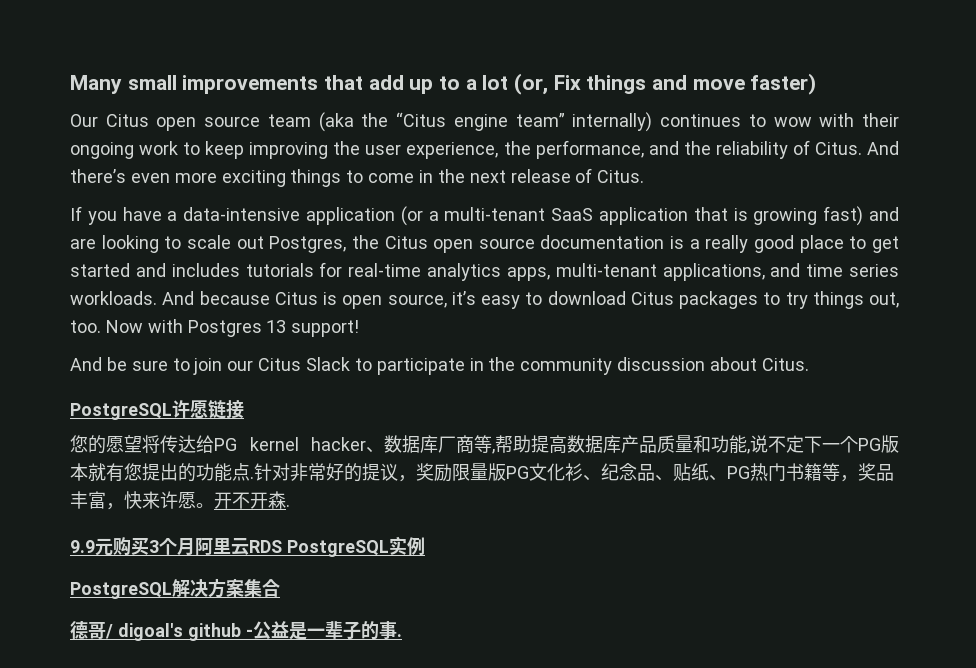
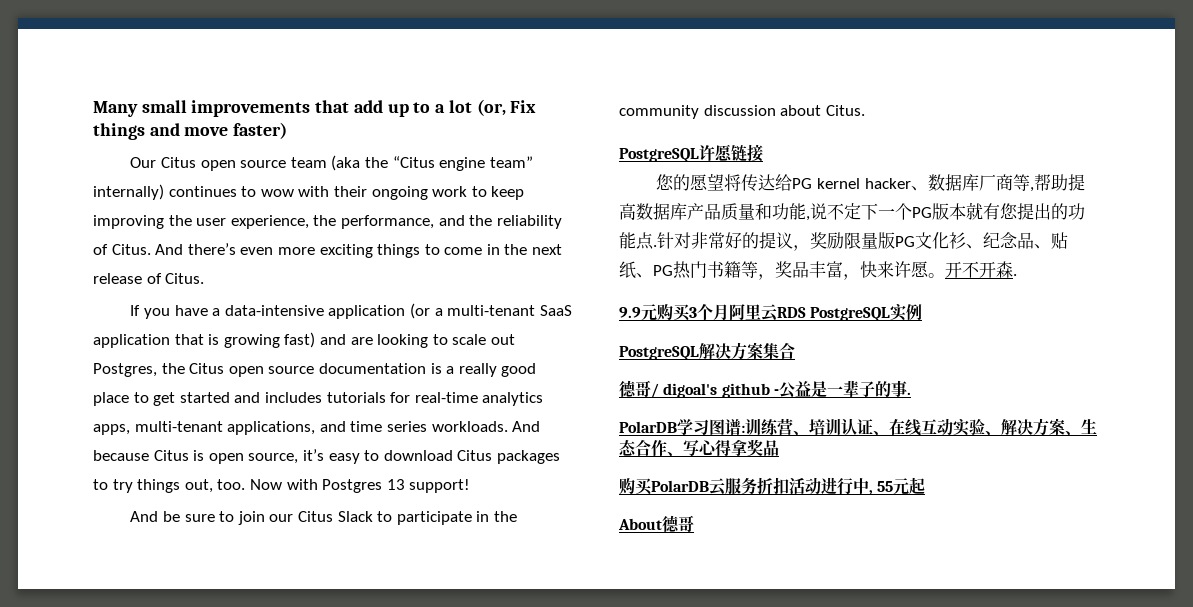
+ PolarDB学习图谱:训练营、培训认证、在线互动实验、解决方案、生态合作、写心得拿奖品
+ 购买PolarDB云服务折扣活动进行中, 55元起
+ About德哥

